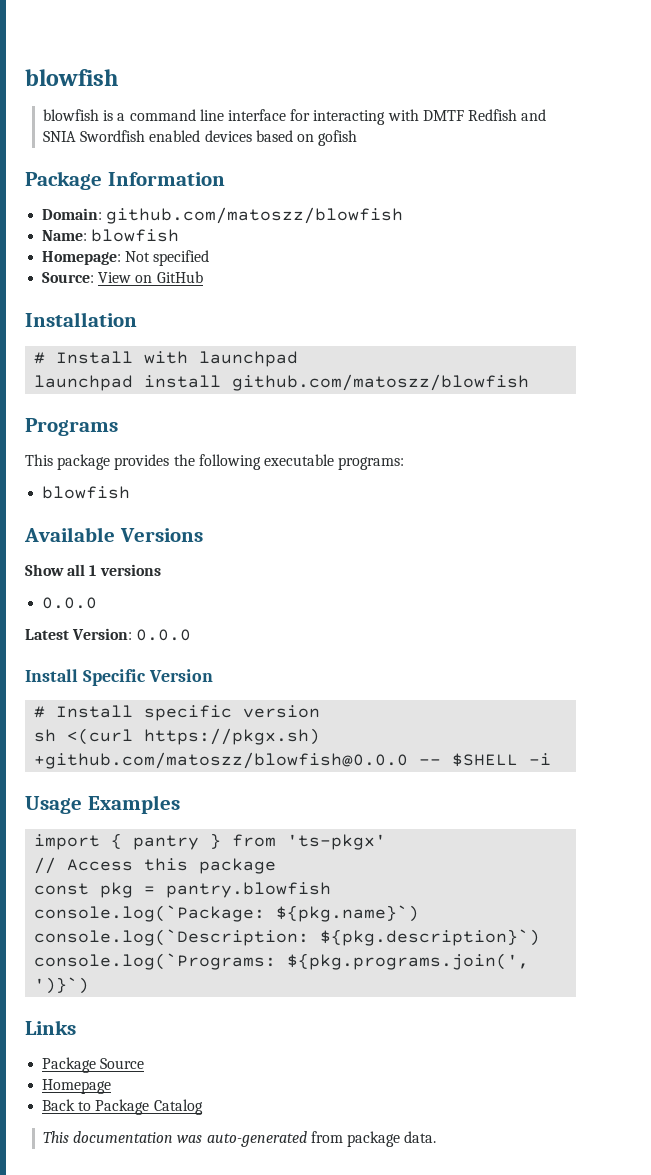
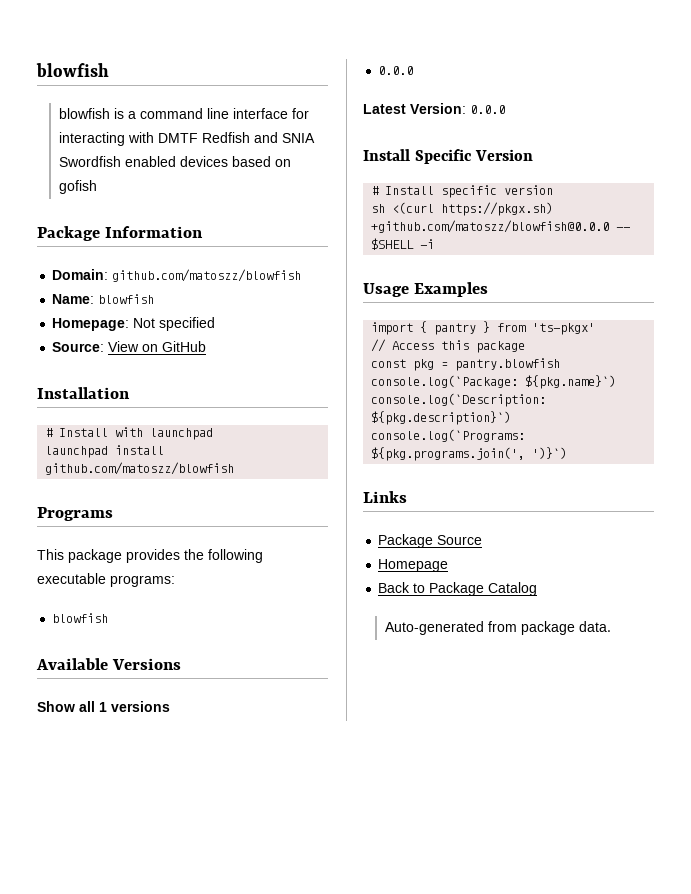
- This documentation was auto-generated from package data.
+ Auto-generated from package data.

